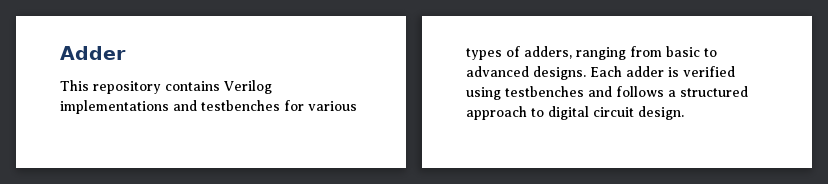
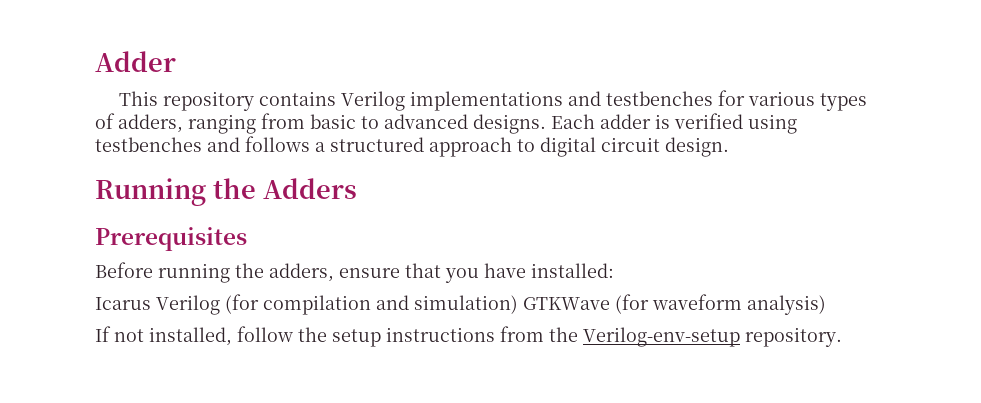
+ Running the Adders
+ Prerequisites
+ Before running the adders, ensure that you have installed:
+ Icarus Verilog (for compilation and simulation) GTKWave (for waveform analysis)
+ If not installed, follow the setup instructions from the Verilog-env-setup repository.

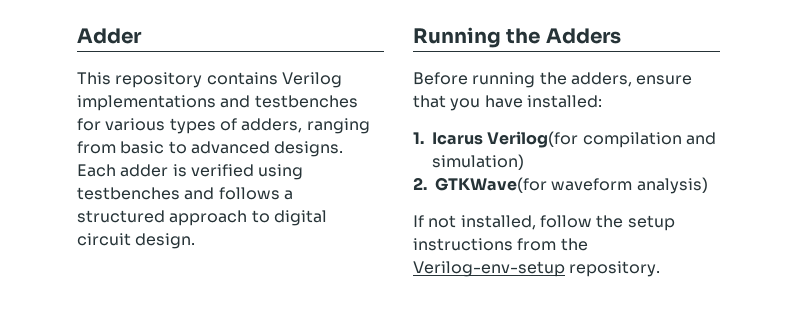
- Prerequisites
- Icarus Verilog (for compilation and simulation) GTKWave (for waveform analysis)
+ 1. Icarus Verilog(for compilation and simulation)
+ 2. GTKWave(for waveform analysis)

